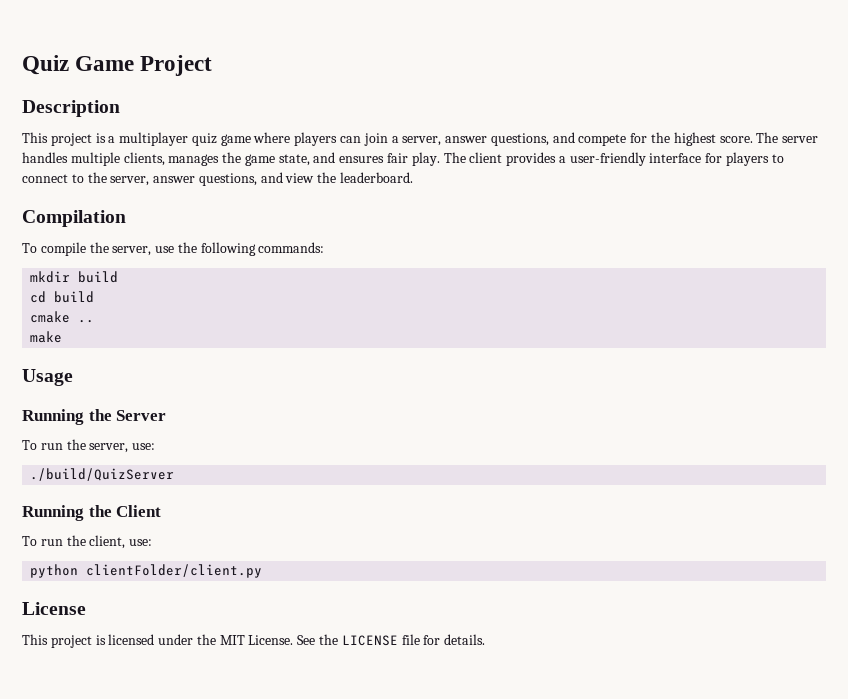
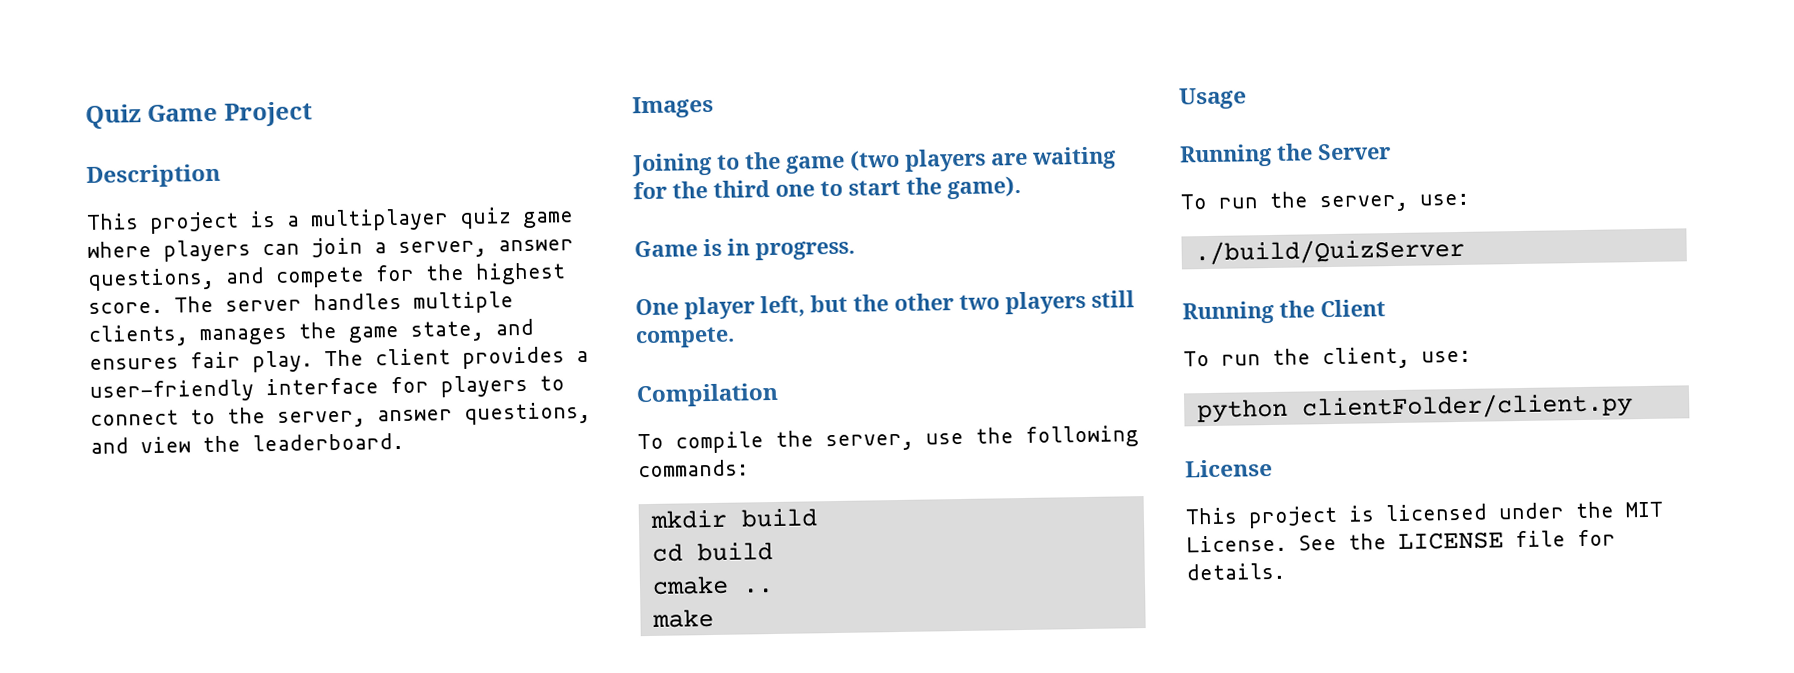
+ Images
+ Joining to the game (two players are waiting for the third one to start the game).
+ Game is in progress.
+ One player left, but the other two players still compete.

